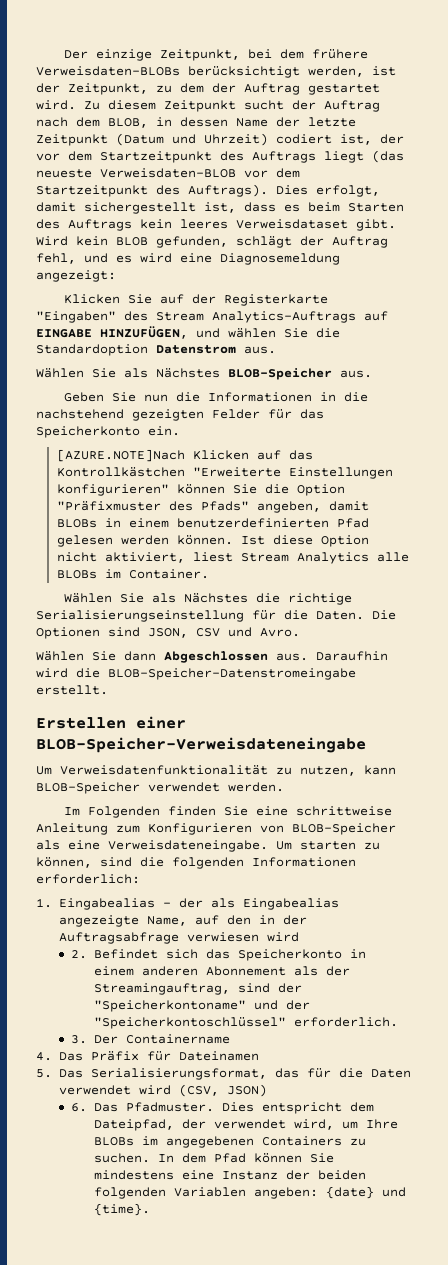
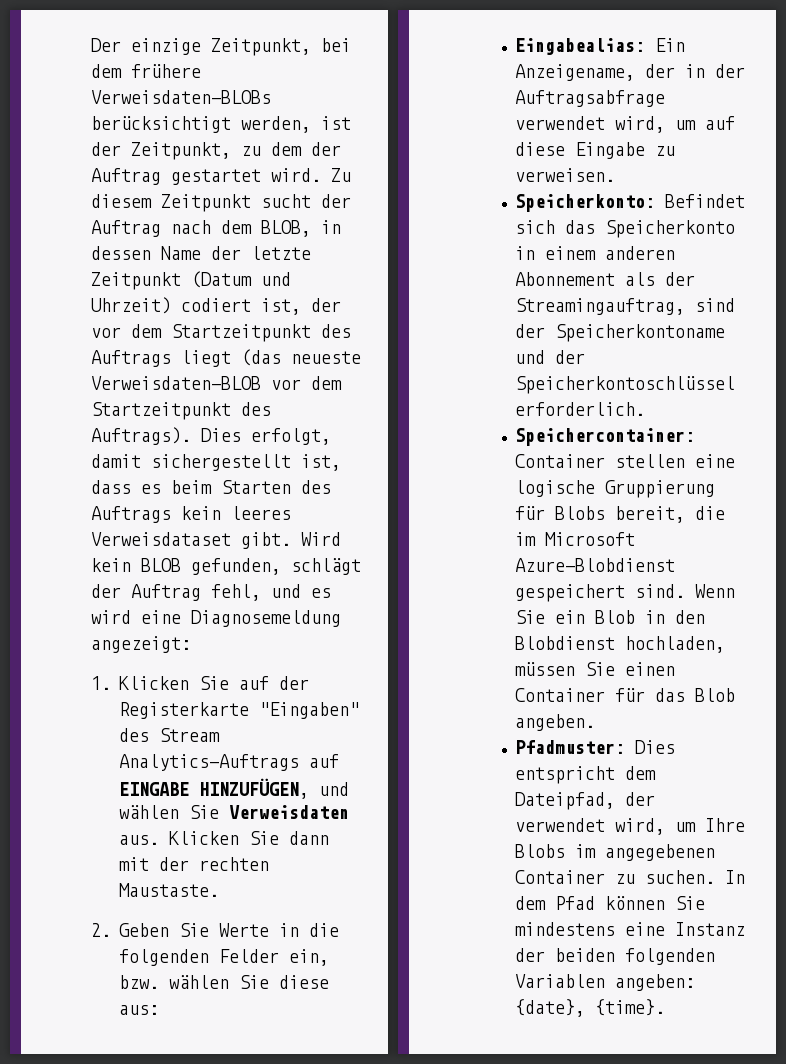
- Klicken Sie auf der Registerkarte "Eingaben" des Stream Analytics-Auftrags auf EINGABE HINZUFÜGEN, und wählen Sie die Standardoption Datenstrom aus.
- Wählen Sie als Nächstes BLOB-Speicher aus.
- Geben Sie nun die Informationen in die nachstehend gezeigten Felder für das Speicherkonto ein.
- [AZURE.NOTE]Nach Klicken auf das Kontrollkästchen "Erweiterte Einstellungen konfigurieren" können Sie die Option "Präfixmuster des Pfads" angeben, damit BLOBs in einem benutzerdefinierten Pfad gelesen werden können. Ist diese Option nicht aktiviert, liest Stream Analytics alle BLOBs im Container.
- Wählen Sie als Nächstes die richtige Serialisierungseinstellung für die Daten. Die Optionen sind JSON, CSV und Avro.
- Wählen Sie dann Abgeschlossen aus. Daraufhin wird die BLOB-Speicher-Datenstromeingabe erstellt.
- Erstellen einer BLOB-Speicher-Verweisdateneingabe
- Um Verweisdatenfunktionalität zu nutzen, kann BLOB-Speicher verwendet werden.
- Im Folgenden finden Sie eine schrittweise Anleitung zum Konfigurieren von BLOB-Speicher als eine Verweisdateneingabe. Um starten zu können, sind die folgenden Informationen erforderlich:
- 1. Eingabealias – der als Eingabealias angezeigte Name, auf den in der Auftragsabfrage verwiesen wird
- 2. Befindet sich das Speicherkonto in einem anderen Abonnement als der Streamingauftrag, sind der "Speicherkontoname" und der "Speicherkontoschlüssel" erforderlich.
+ 1. Klicken Sie auf der Registerkarte "Eingaben" des Stream Analytics-Auftrags auf EINGABE HINZUFÜGEN, und wählen Sie Verweisdaten aus. Klicken Sie dann mit der rechten Maustaste.
+ 2. Geben Sie Werte in die folgenden Felder ein, bzw. wählen Sie diese aus:
+ Eingabealias: Ein Anzeigename, der in der Auftragsabfrage verwendet wird, um auf diese Eingabe zu verweisen.
+ Speicherkonto: Befindet sich das Speicherkonto in einem anderen Abonnement als der Streamingauftrag, sind der Speicherkontoname und der Speicherkontoschlüssel erforderlich.
- 3. Der Containername
- 4. Das Präfix für Dateinamen
- 5. Das Serialisierungsformat, das für die Daten verwendet wird (CSV, JSON)
- 6. Das Pfadmuster. Dies entspricht dem Dateipfad, der verwendet wird, um Ihre BLOBs im angegebenen Containers zu suchen.
+ Speichercontainer: Container stellen eine logische Gruppierung für Blobs bereit, die im Microsoft Azure-Blobdienst gespeichert sind. Wenn Sie ein Blob in den Blobdienst hochladen, müssen Sie einen Container für das Blob angeben.
+ Pfadmuster: Dies entspricht dem Dateipfad, der verwendet wird, um Ihre Blobs im angegebenen Container zu suchen.
- In dem Pfad können Sie mindestens eine Instanz der beiden folgenden Variablen angeben: {date} und {time}.
+ In dem Pfad können Sie mindestens eine Instanz der beiden folgenden Variablen angeben: {date}, {time}.

